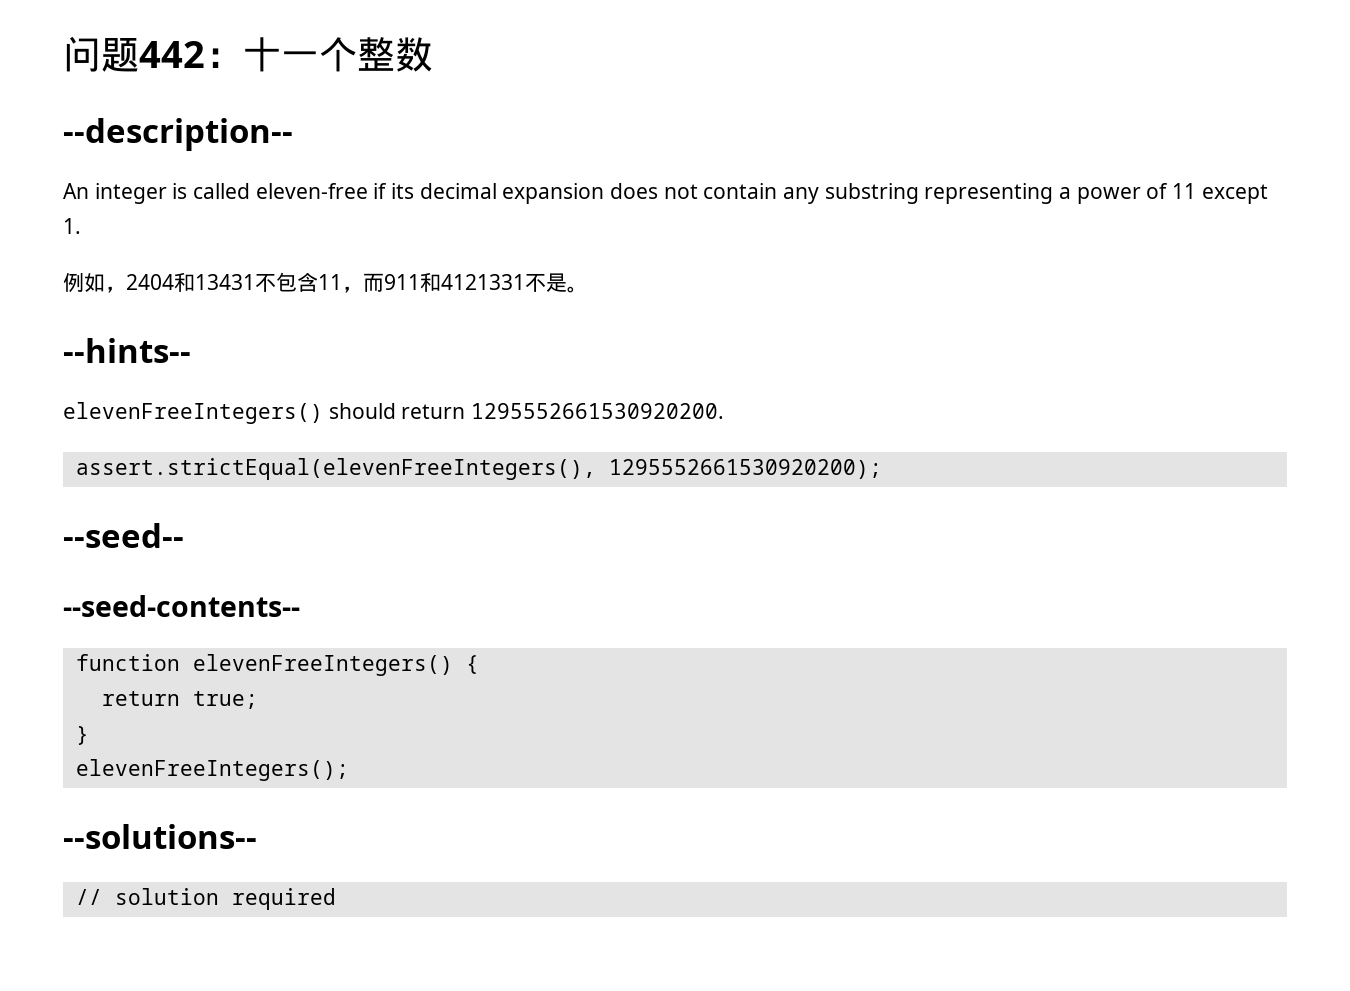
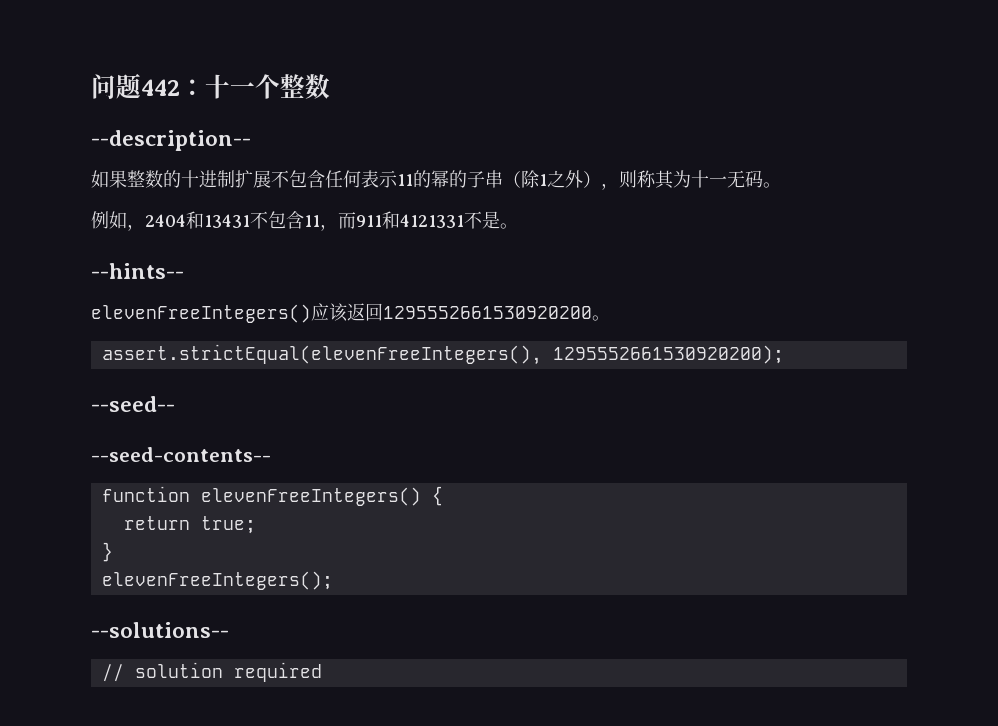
- An integer is called eleven-free if its decimal expansion does not contain any substring representing a power of 11 except 1.
+ 如果整数的十进制扩展不包含任何表示11的幂的子串（除1之外），则称其为十一无码。
- elevenFreeIntegers() should return 1295552661530920200.
+ elevenFreeIntegers()应该返回1295552661530920200。

